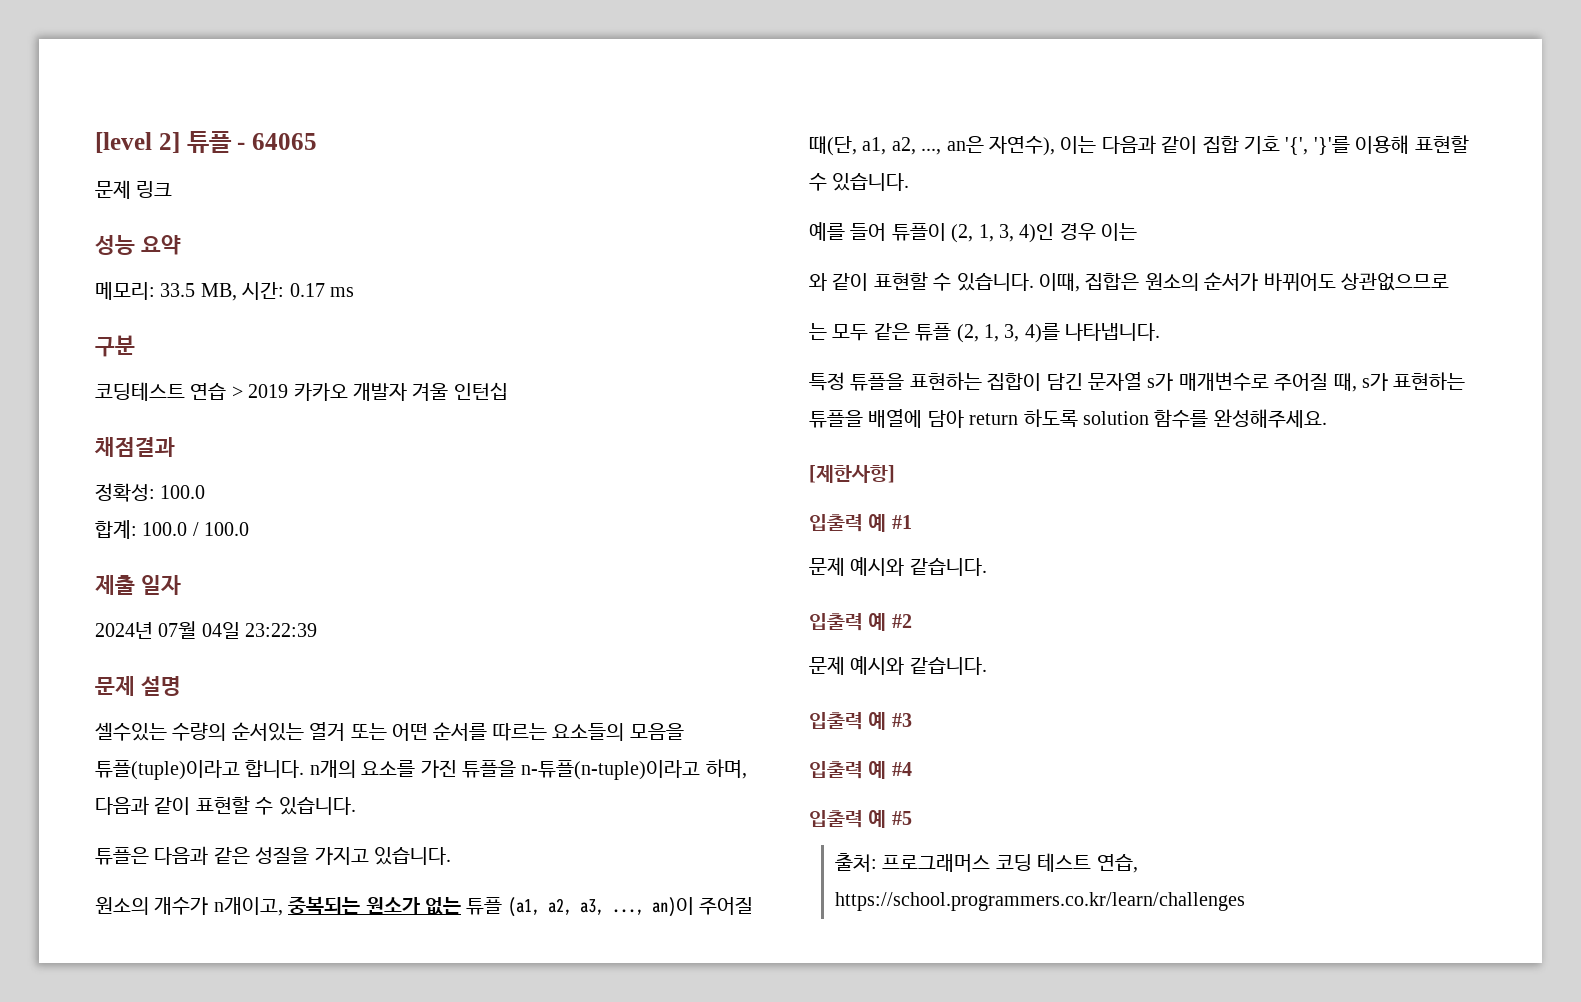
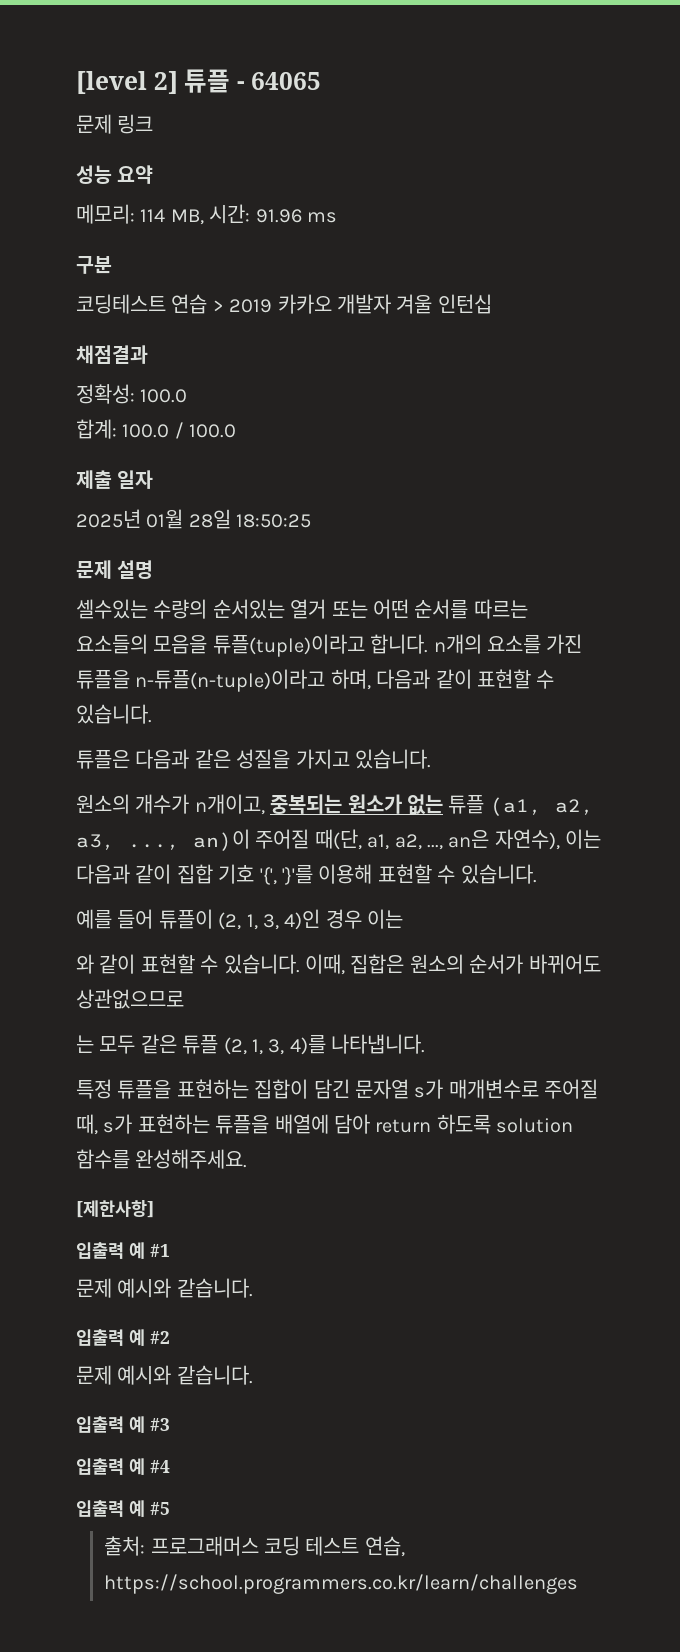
- 메모리: 33.5 MB, 시간: 0.17 ms
+ 메모리: 114 MB, 시간: 91.96 ms
- 2024년 07월 04일 23:22:39
+ 2025년 01월 28일 18:50:25

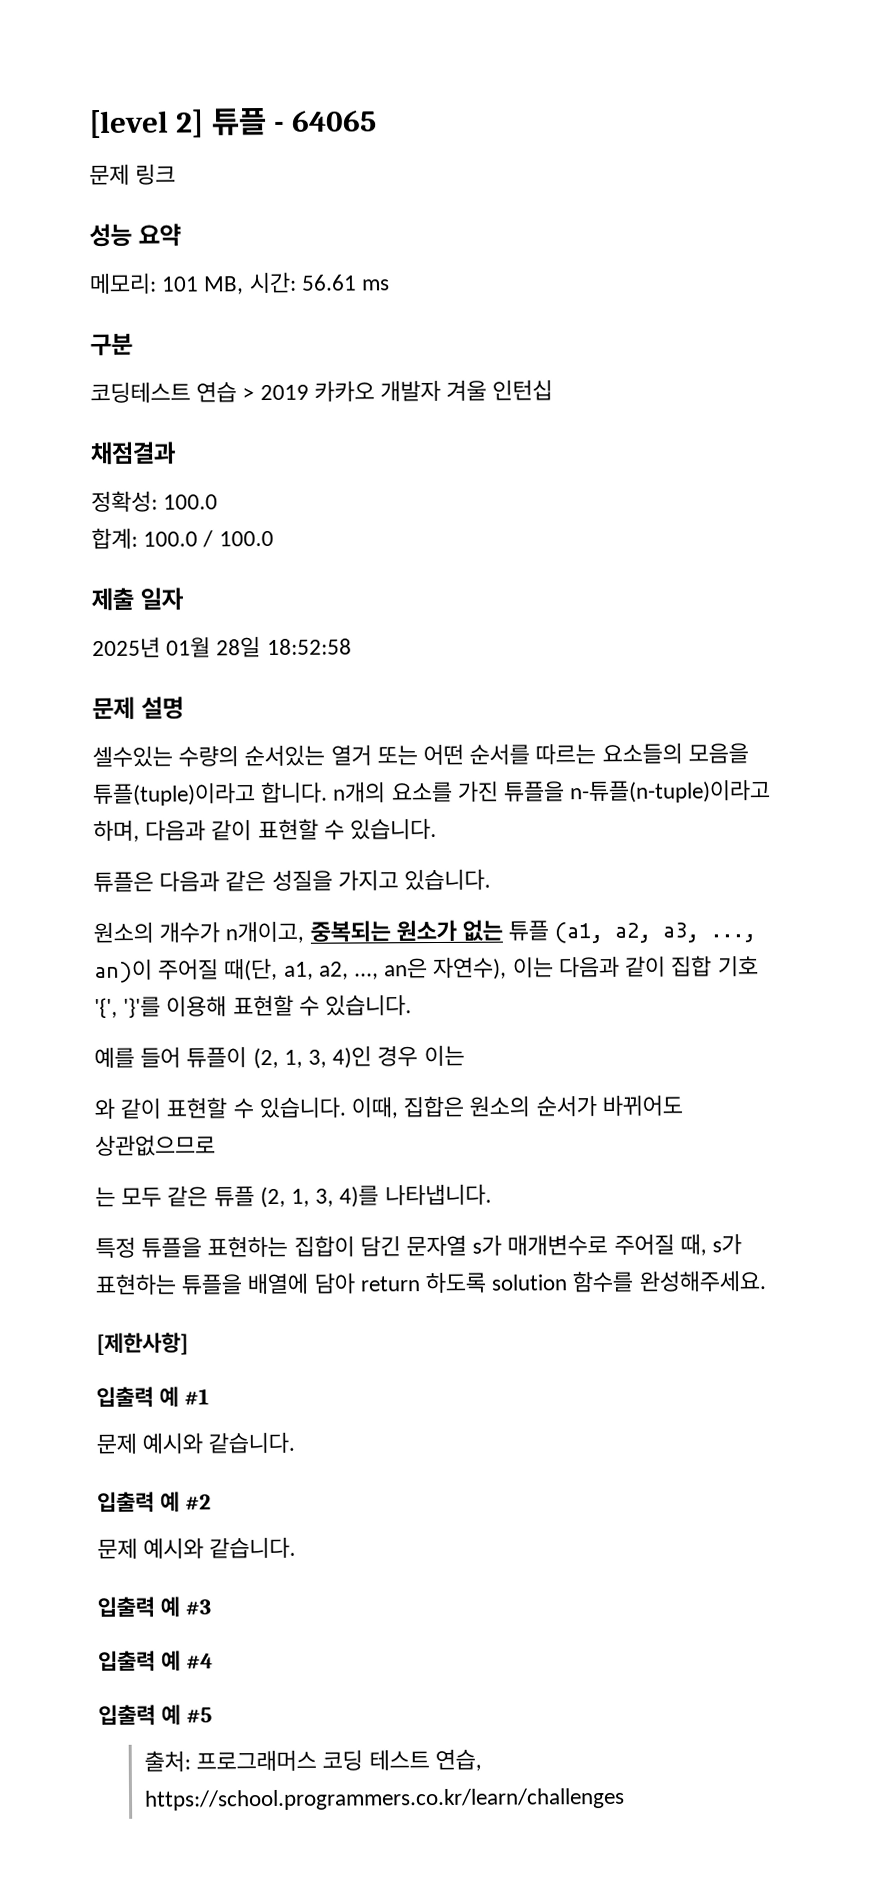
- 메모리: 114 MB, 시간: 91.96 ms
+ 메모리: 101 MB, 시간: 56.61 ms
- 2025년 01월 28일 18:50:25
+ 2025년 01월 28일 18:52:58

